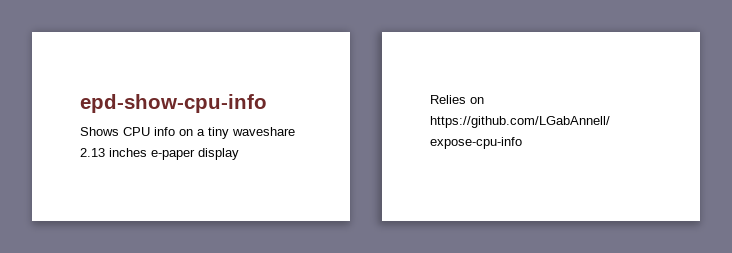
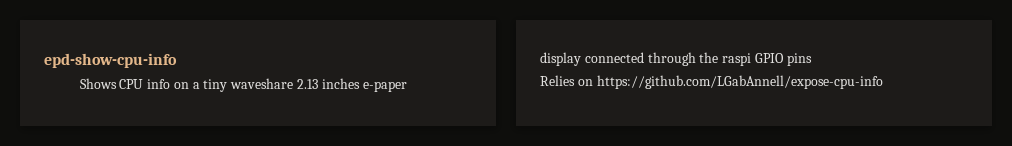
- Shows CPU info on a tiny waveshare 2.13 inches e-paper display
+ Shows CPU info on a tiny waveshare 2.13 inches e-paper display connected through the raspi GPIO pins

